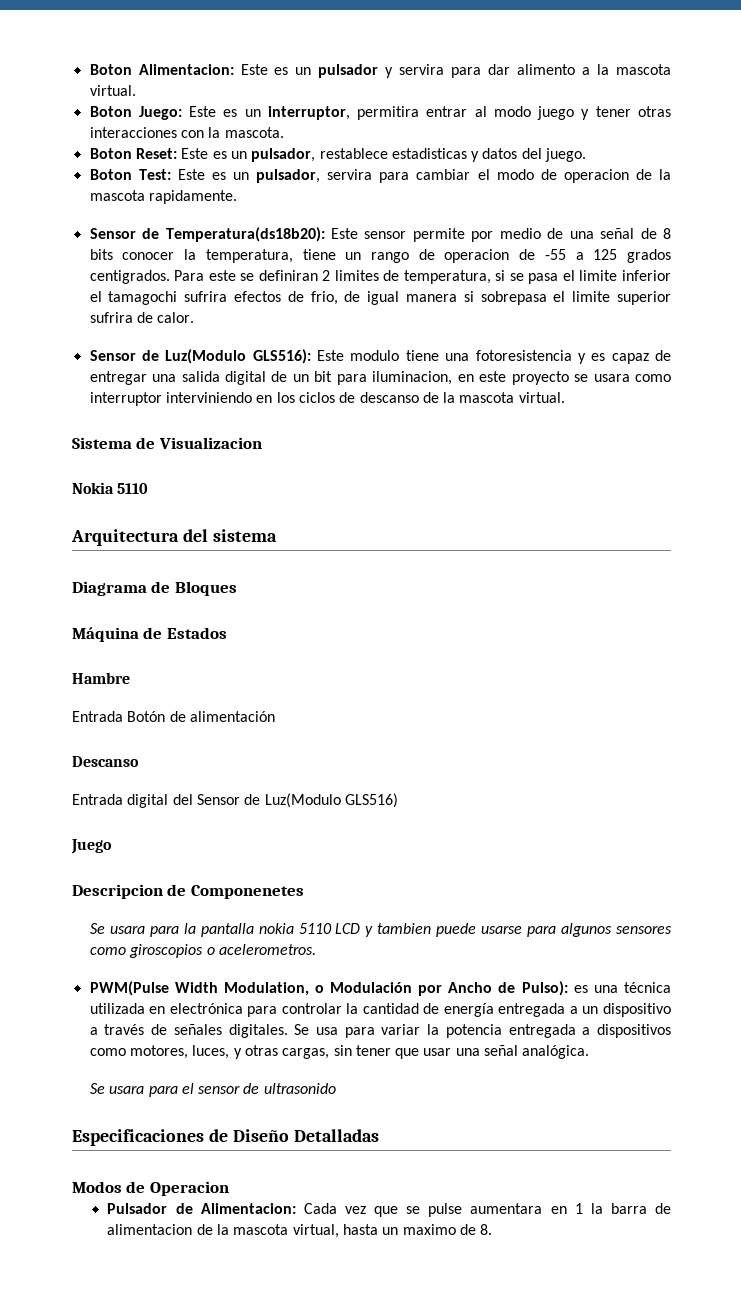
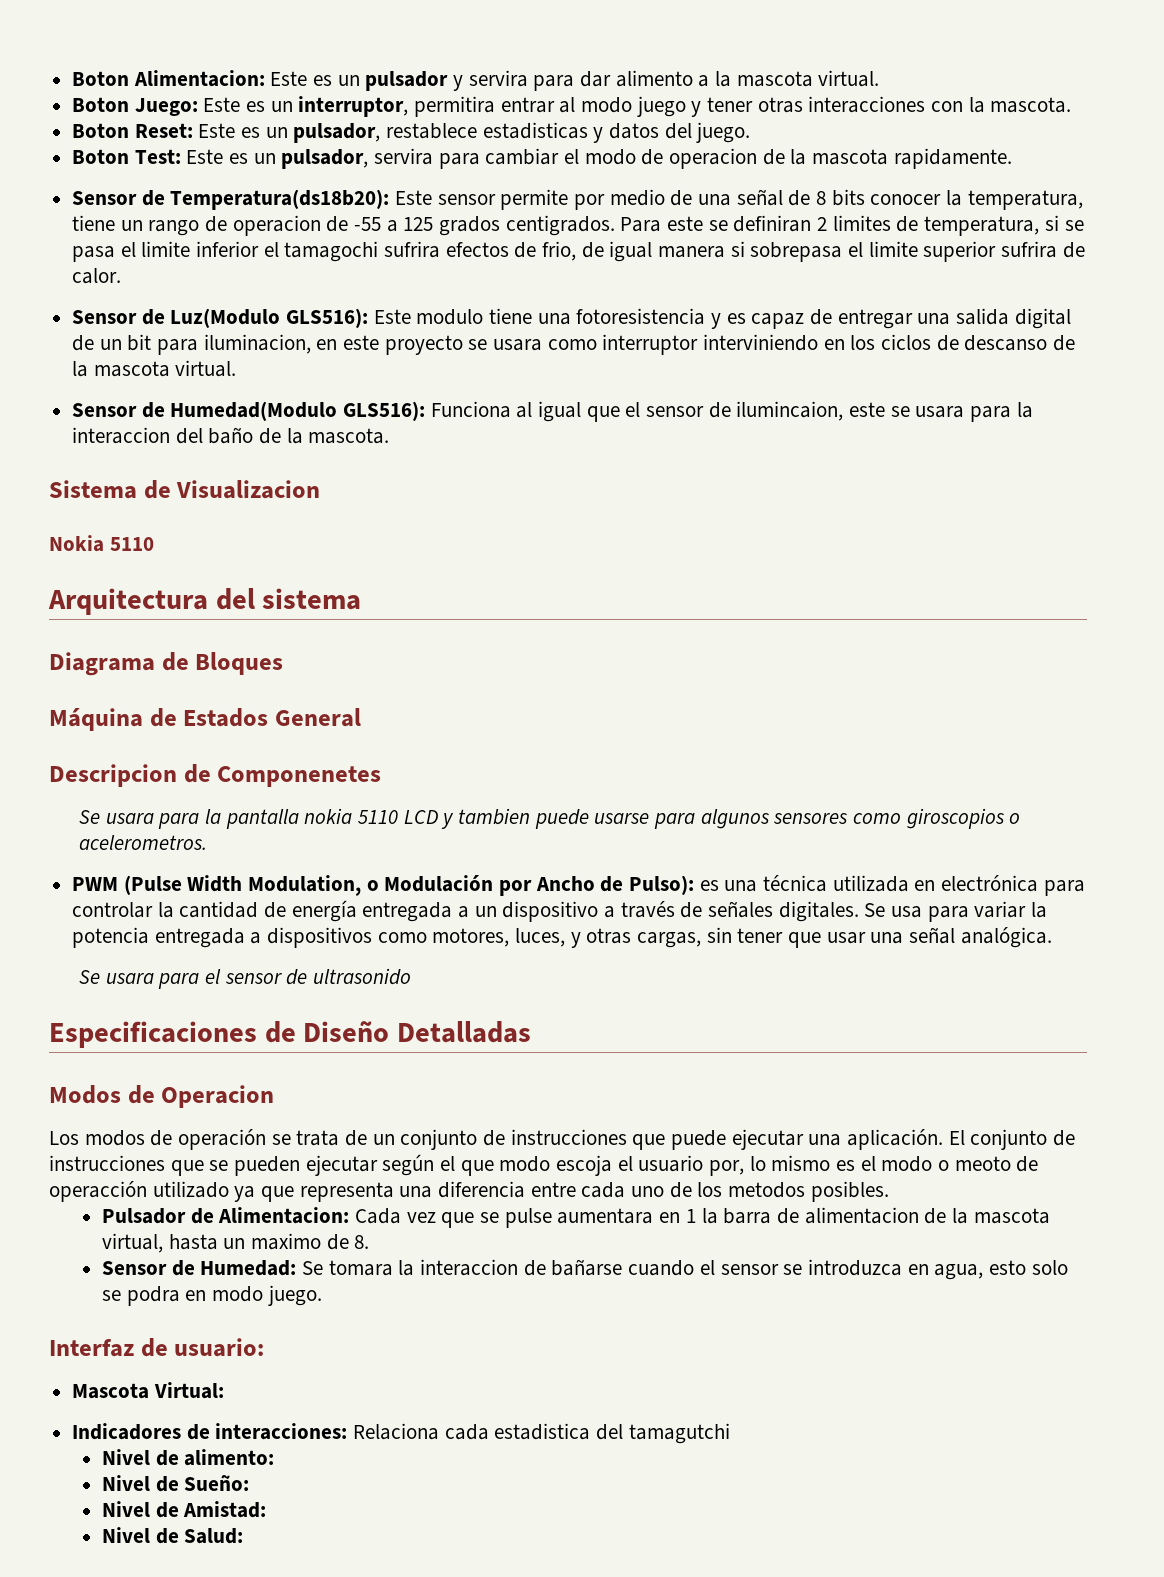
+ Sensor de Humedad(Modulo GLS516): Funciona al igual que el sensor de ilumincaion, este se usara para la interaccion del baño de la mascota.
- Máquina de Estados
- Hambre
- Entrada Botón de alimentación
- Descanso
- Entrada digital del Sensor de Luz(Modulo GLS516)
- Juego
+ Máquina de Estados General
- PWM(Pulse Width Modulation, o Modulación por Ancho de Pulso): es una técnica utilizada en electrónica para controlar la cantidad de energía entregada a un dispositivo a través de señales digitales.
+ PWM (Pulse Width Modulation, o Modulación por Ancho de Pulso): es una técnica utilizada en electrónica para controlar la cantidad de energía entregada a un dispositivo a través de señales digitales.
+ Los modos de operación se trata de un conjunto de instrucciones que puede ejecutar una aplicación. El conjunto de instrucciones que se pueden ejecutar según el que modo escoja el usuario por, lo mismo es el modo o meoto de operacción utilizado ya que representa una diferencia entre cada uno de los metodos posibles.
+ Sensor de Humedad: Se tomara la interaccion de bañarse cuando el sensor se introduzca en agua, esto solo se podra en modo juego.
+ Interfaz de usuario:
+ Mascota Virtual:
+ Indicadores de interacciones: Relaciona cada estadistica del tamagutchi
+ Nivel de alimento:
+ Nivel de Sueño:
+ Nivel de Amistad:
+ Nivel de Salud:

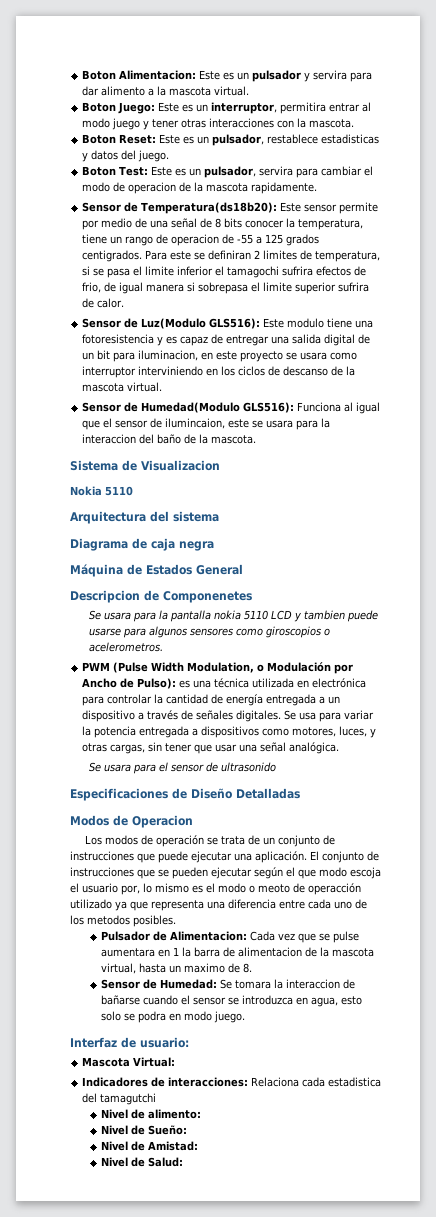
- Diagrama de Bloques
+ Diagrama de caja negra

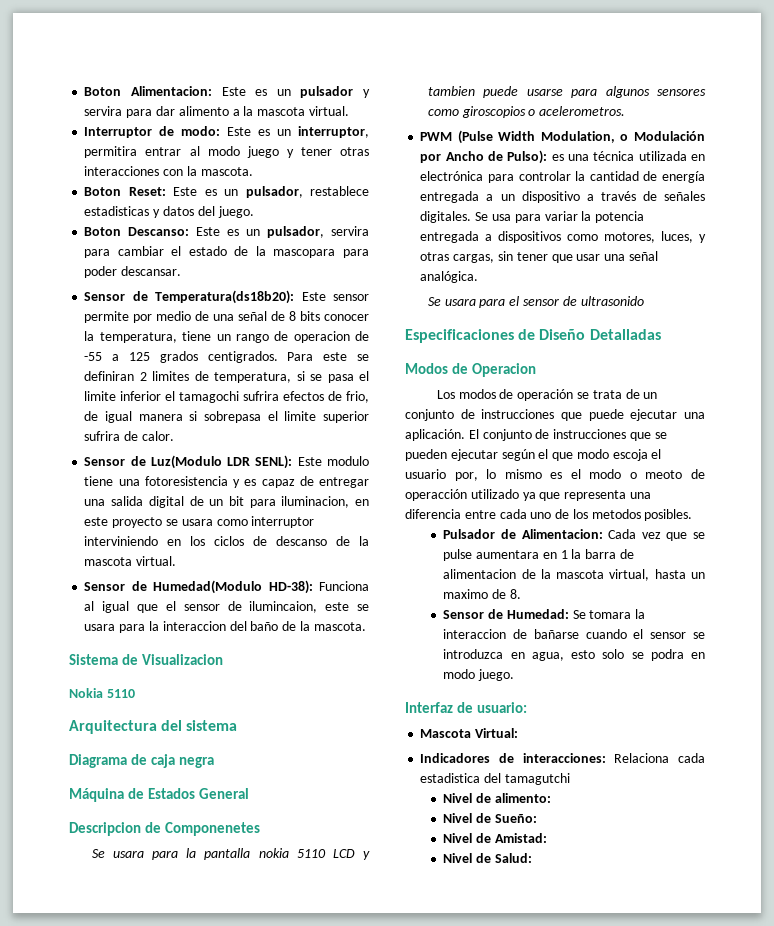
- Boton Juego: Este es un interruptor, permitira entrar al modo juego y tener otras interacciones con la mascota.
+ Interruptor de modo: Este es un interruptor, permitira entrar al modo juego y tener otras interacciones con la mascota.
- Boton Test: Este es un pulsador, servira para cambiar el modo de operacion de la mascota rapidamente.
+ Boton Descanso: Este es un pulsador, servira para cambiar el estado de la mascopara para poder descansar.
- Sensor de Luz(Modulo GLS516): Este modulo tiene una fotoresistencia y es capaz de entregar una salida digital de un bit para iluminacion, en este proyecto se usara como interruptor interviniendo en los ciclos de descanso de la mascota virtual.
+ Sensor de Luz(Modulo LDR SENL): Este modulo tiene una fotoresistencia y es capaz de entregar una salida digital de un bit para iluminacion, en este proyecto se usara como interruptor interviniendo en los ciclos de descanso de la mascota virtual.
- Sensor de Humedad(Modulo GLS516): Funciona al igual que el sensor de ilumincaion, este se usara para la interaccion del baño de la mascota.
+ Sensor de Humedad(Modulo HD-38): Funciona al igual que el sensor de ilumincaion, este se usara para la interaccion del baño de la mascota.

